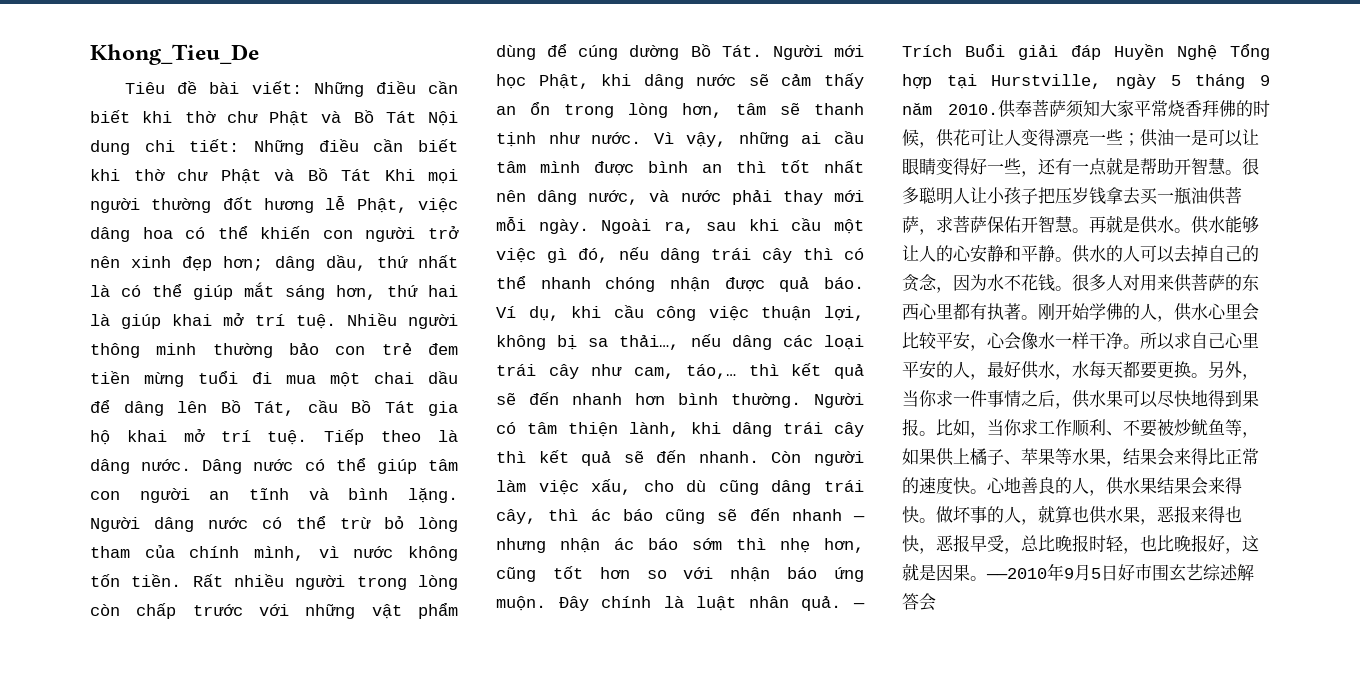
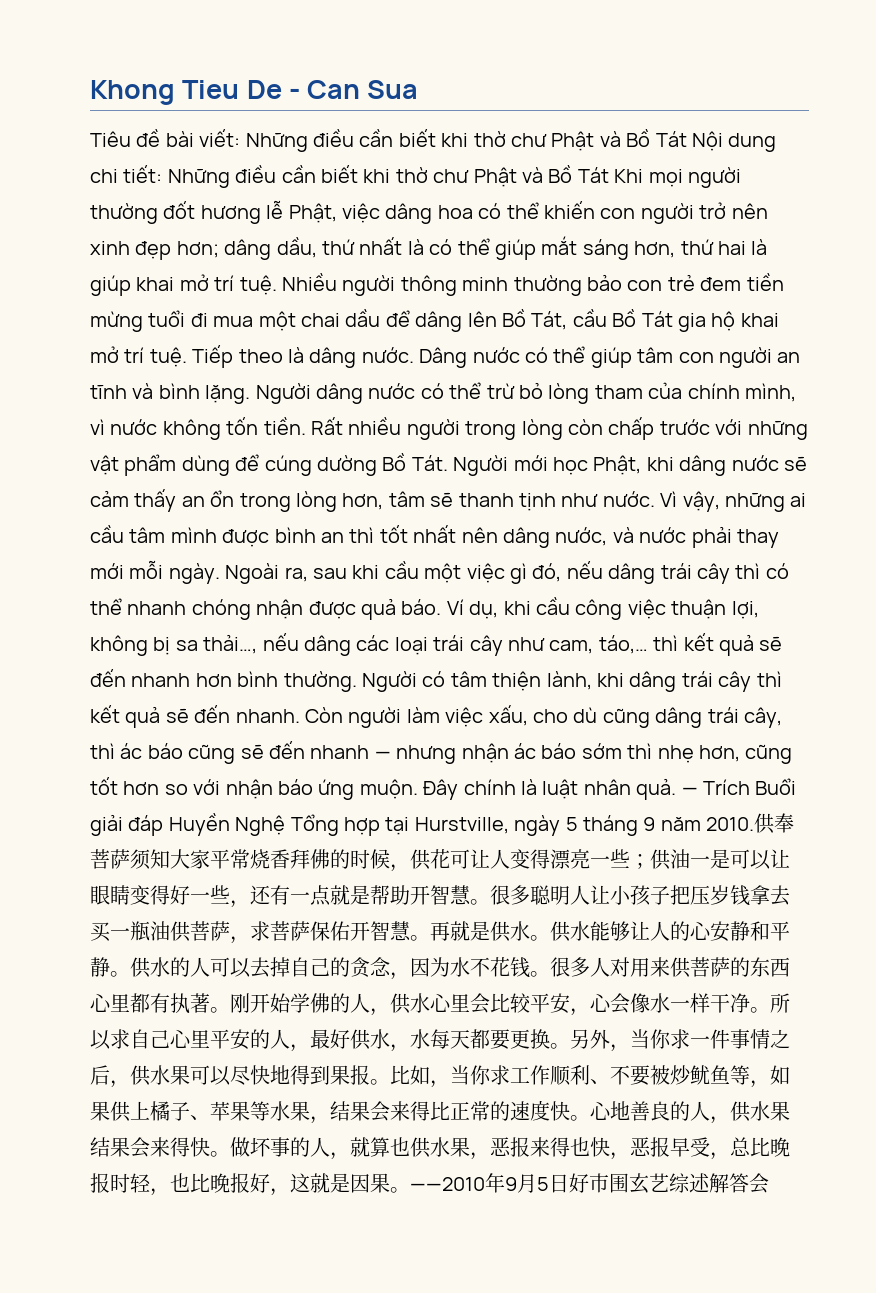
- Khong_Tieu_De
+ Khong Tieu De - Can Sua

